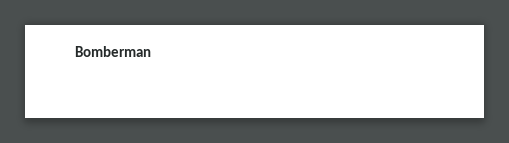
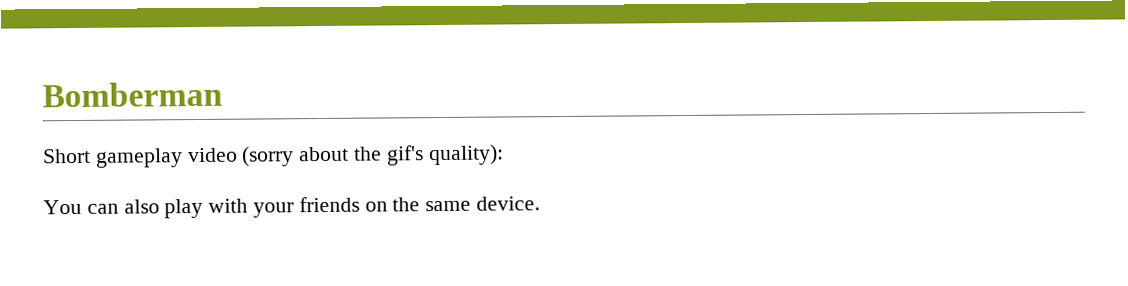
+ Short gameplay video (sorry about the gif's quality):
+ You can also play with your friends on the same device.

